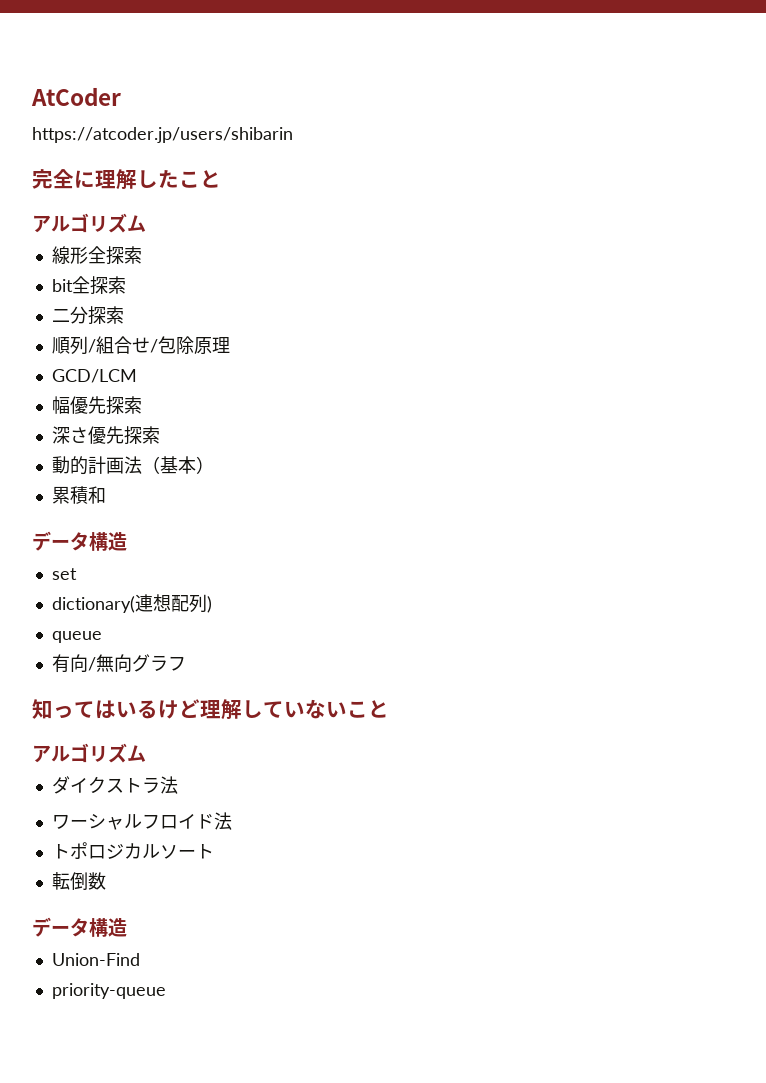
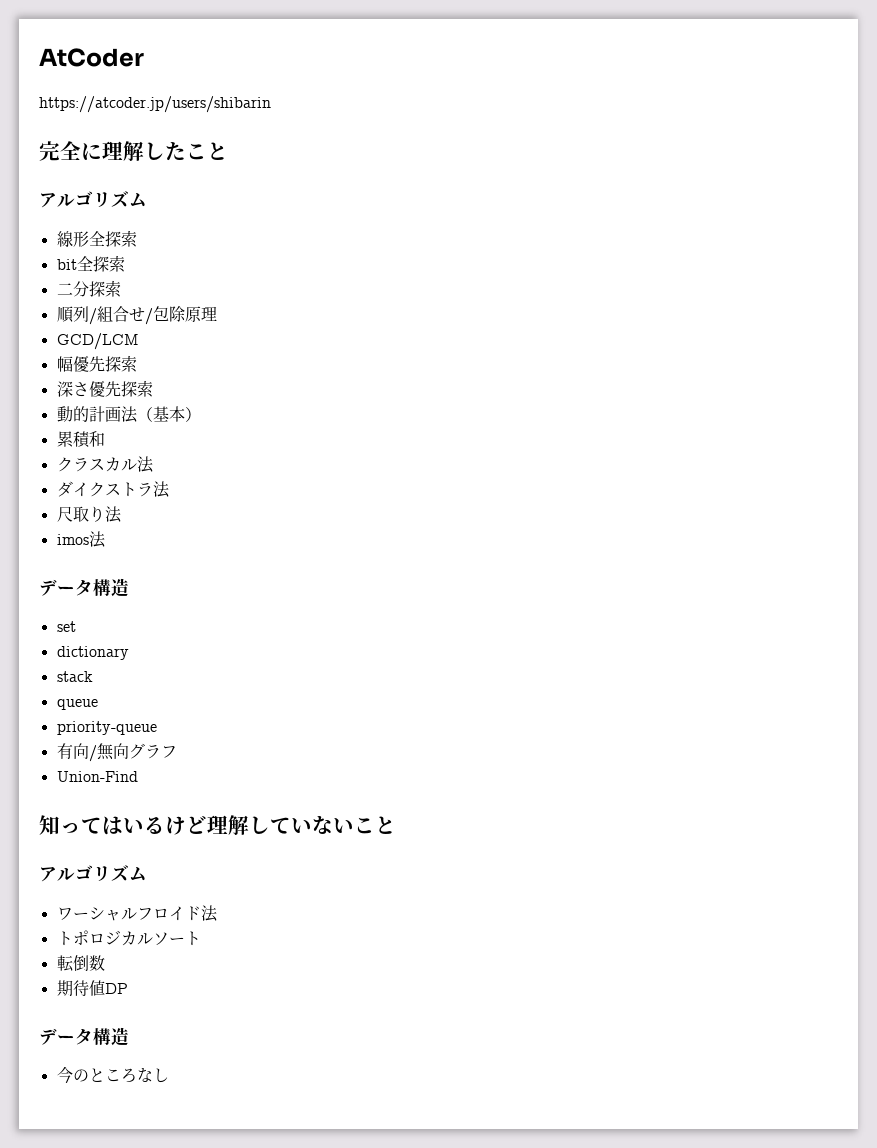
+ クラスカル法
+ ダイクストラ法
+ 尺取り法
+ imos法
- dictionary(連想配列)
+ dictionary
+ stack
+ priority-queue
+ Union-Find
- ダイクストラ法
  転倒数
+ 期待値DP
  データ構造
- Union-Find
- priority-queue
+ 今のところなし

